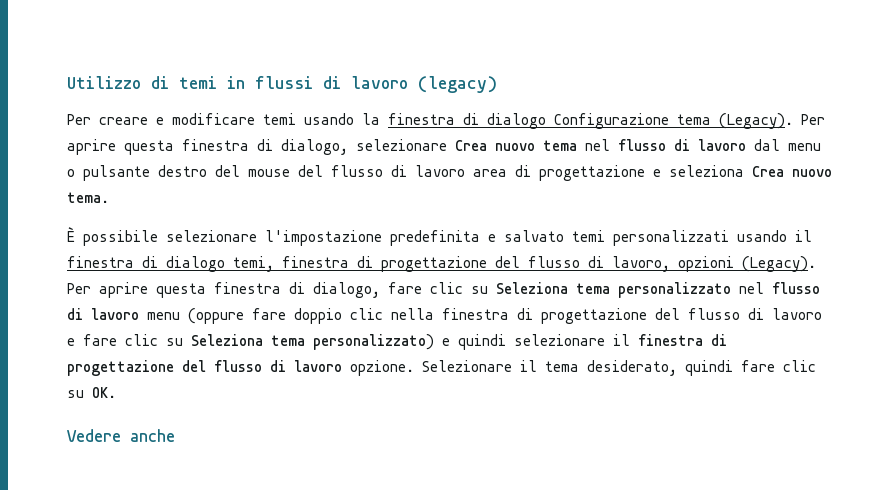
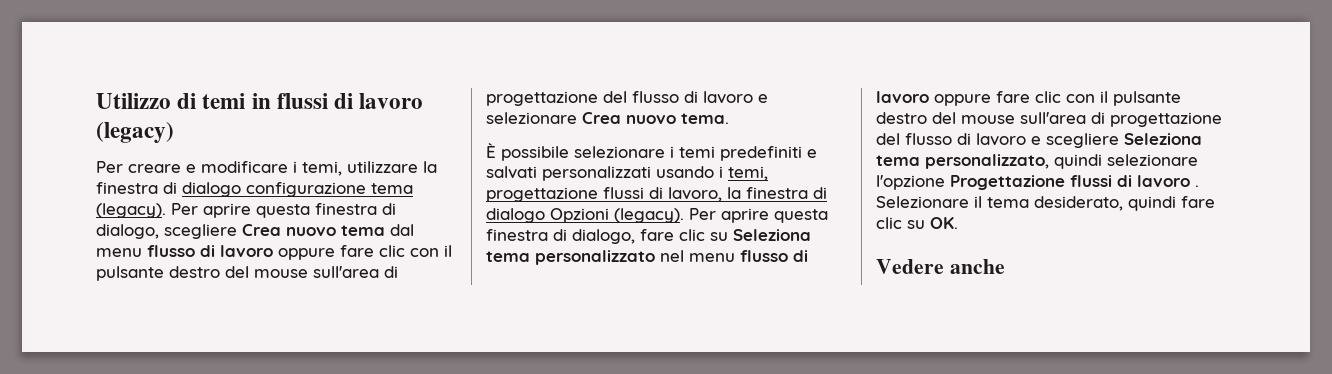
- Per creare e modificare temi usando la finestra di dialogo Configurazione tema (Legacy). Per aprire questa finestra di dialogo, selezionare Crea nuovo tema nel flusso di lavoro dal menu o pulsante destro del mouse del flusso di lavoro area di progettazione e seleziona Crea nuovo tema.
+ Per creare e modificare i temi, utilizzare la finestra di dialogo configurazione tema (legacy). Per aprire questa finestra di dialogo, scegliere Crea nuovo tema dal menu flusso di lavoro oppure fare clic con il pulsante destro del mouse sull'area di progettazione del flusso di lavoro e selezionare Crea nuovo tema.
- È possibile selezionare l'impostazione predefinita e salvato temi personalizzati usando il finestra di dialogo temi, finestra di progettazione del flusso di lavoro, opzioni (Legacy).
+ È possibile selezionare i temi predefiniti e salvati personalizzati usando i temi, progettazione flussi di lavoro, la finestra di dialogo Opzioni (legacy).
- Per aprire questa finestra di dialogo, fare clic su Seleziona tema personalizzato nel flusso di lavoro menu (oppure fare doppio clic nella finestra di progettazione del flusso di lavoro e fare clic su Seleziona tema personalizzato) e quindi selezionare il finestra di progettazione del flusso di lavoro opzione.
+ Per aprire questa finestra di dialogo, fare clic su Seleziona tema personalizzato nel menu flusso di lavoro oppure fare clic con il pulsante destro del mouse sull'area di progettazione del flusso di lavoro e scegliere Seleziona tema personalizzato, quindi selezionare l'opzione Progettazione flussi di lavoro .

